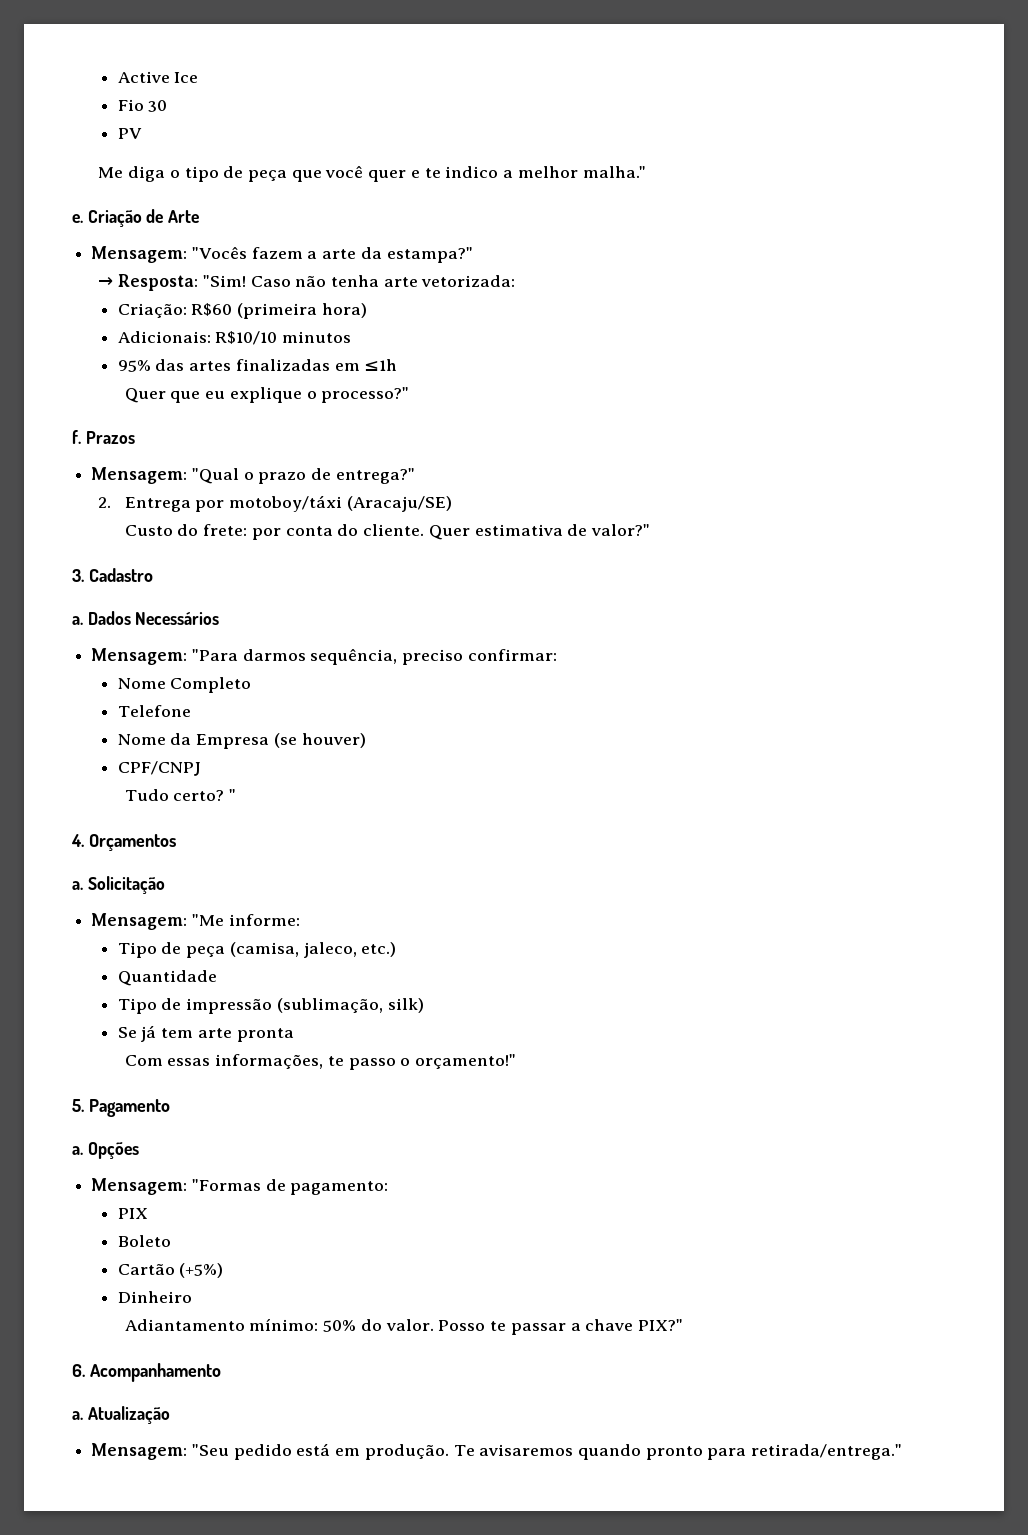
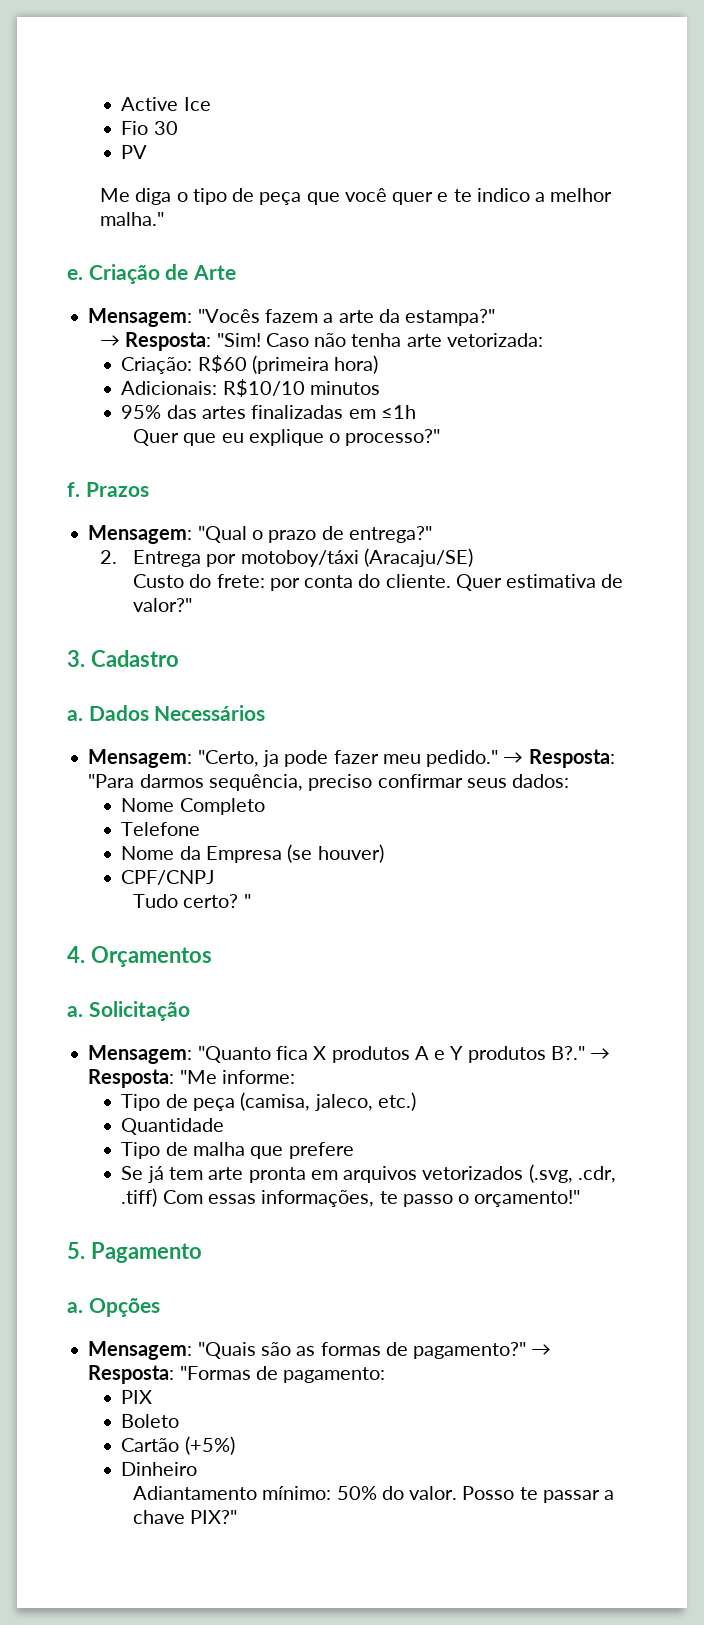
- Mensagem: "Para darmos sequência, preciso confirmar:
+ Mensagem: "Certo, ja pode fazer meu pedido." → Resposta: "Para darmos sequência, preciso confirmar seus dados:
- Mensagem: "Me informe:
+ Mensagem: "Quanto fica X produtos A e Y produtos B?." → Resposta: "Me informe:
- Tipo de impressão (sublimação, silk)
+ Tipo de malha que prefere
- Se já tem arte pronta
- Com essas informações, te passo o orçamento!"
+ Se já tem arte pronta em arquivos vetorizados (.svg, .cdr, .tiff) Com essas informações, te passo o orçamento!"
- Mensagem: "Formas de pagamento:
+ Mensagem: "Quais são as formas de pagamento?" → Resposta: "Formas de pagamento:
- 6. Acompanhamento
- a. Atualização
- Mensagem: "Seu pedido está em produção. Te avisaremos quando pronto para retirada/entrega."

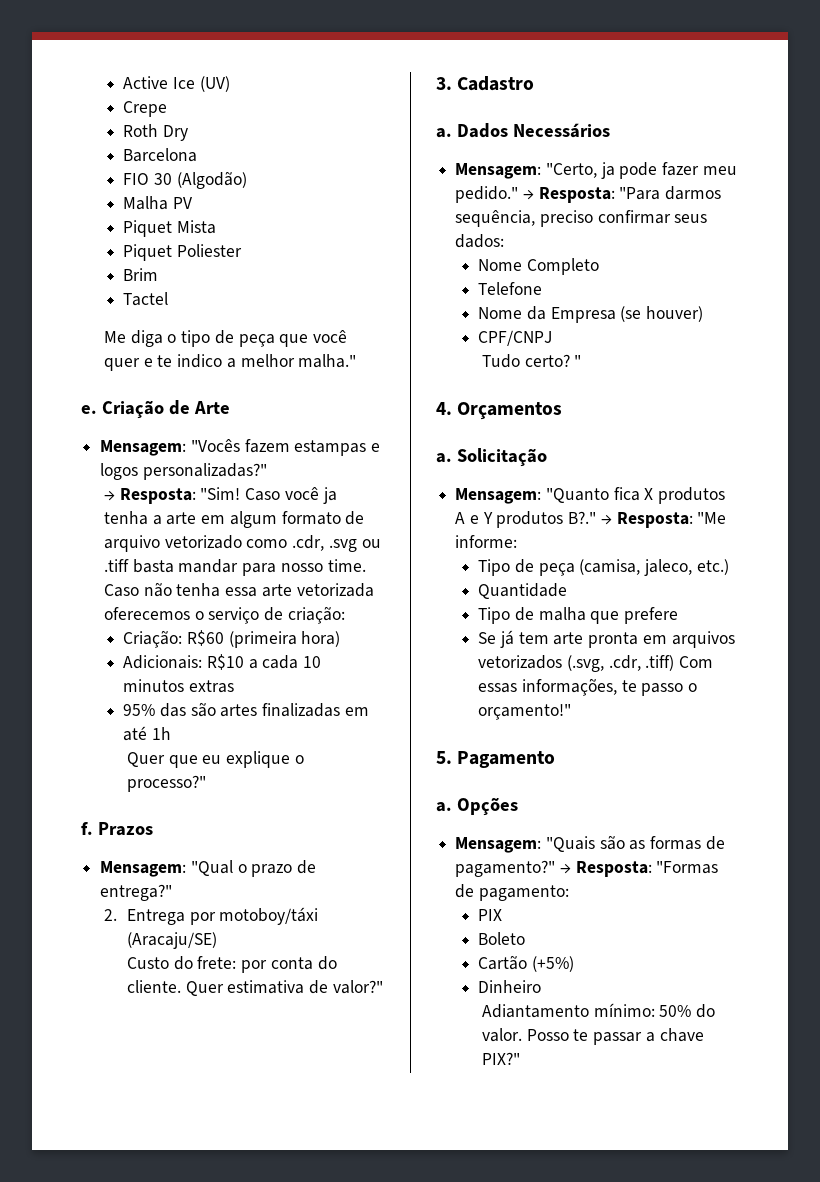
- Active Ice
- Fio 30
- PV
+ Active Ice (UV)
+ Crepe
+ Roth Dry
+ Barcelona
+ FIO 30 (Algodão)
+ Malha PV
+ Piquet Mista
+ Piquet Poliester
+ Brim
+ Tactel
- Mensagem: "Vocês fazem a arte da estampa?"
+ Mensagem: "Vocês fazem estampas e logos personalizadas?"
- Caso não tenha arte vetorizada:
+ Caso você ja tenha a arte em algum formato de arquivo vetorizado como .cdr, .svg ou .tiff basta mandar para nosso time. Caso não tenha essa arte vetorizada oferecemos o serviço de criação:
- Adicionais: R$10/10 minutos
+ Adicionais: R$10 a cada 10 minutos extras
- 95% das artes finalizadas em ≤1h
+ 95% das são artes finalizadas em até 1h

